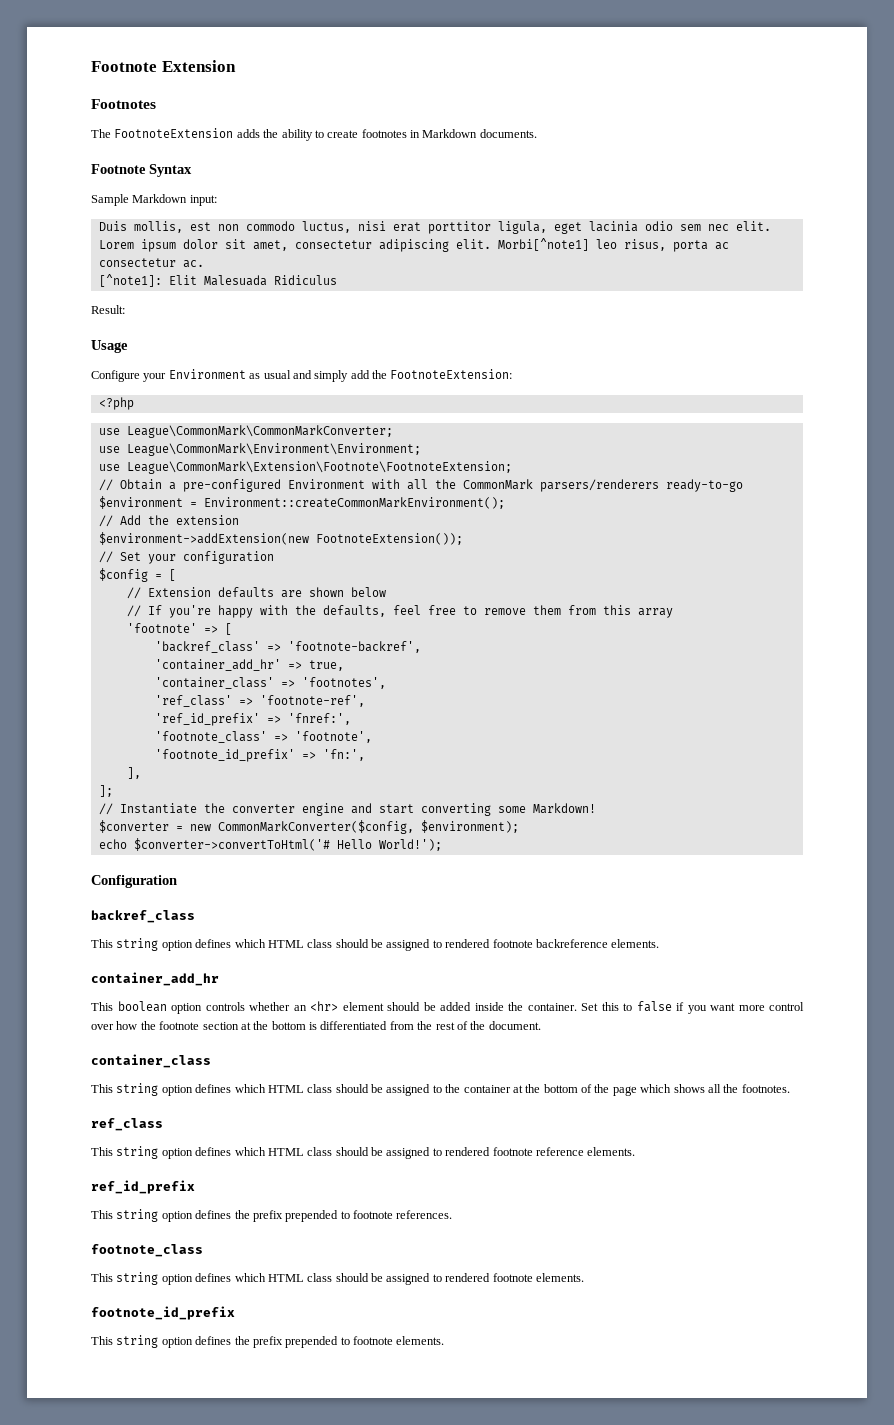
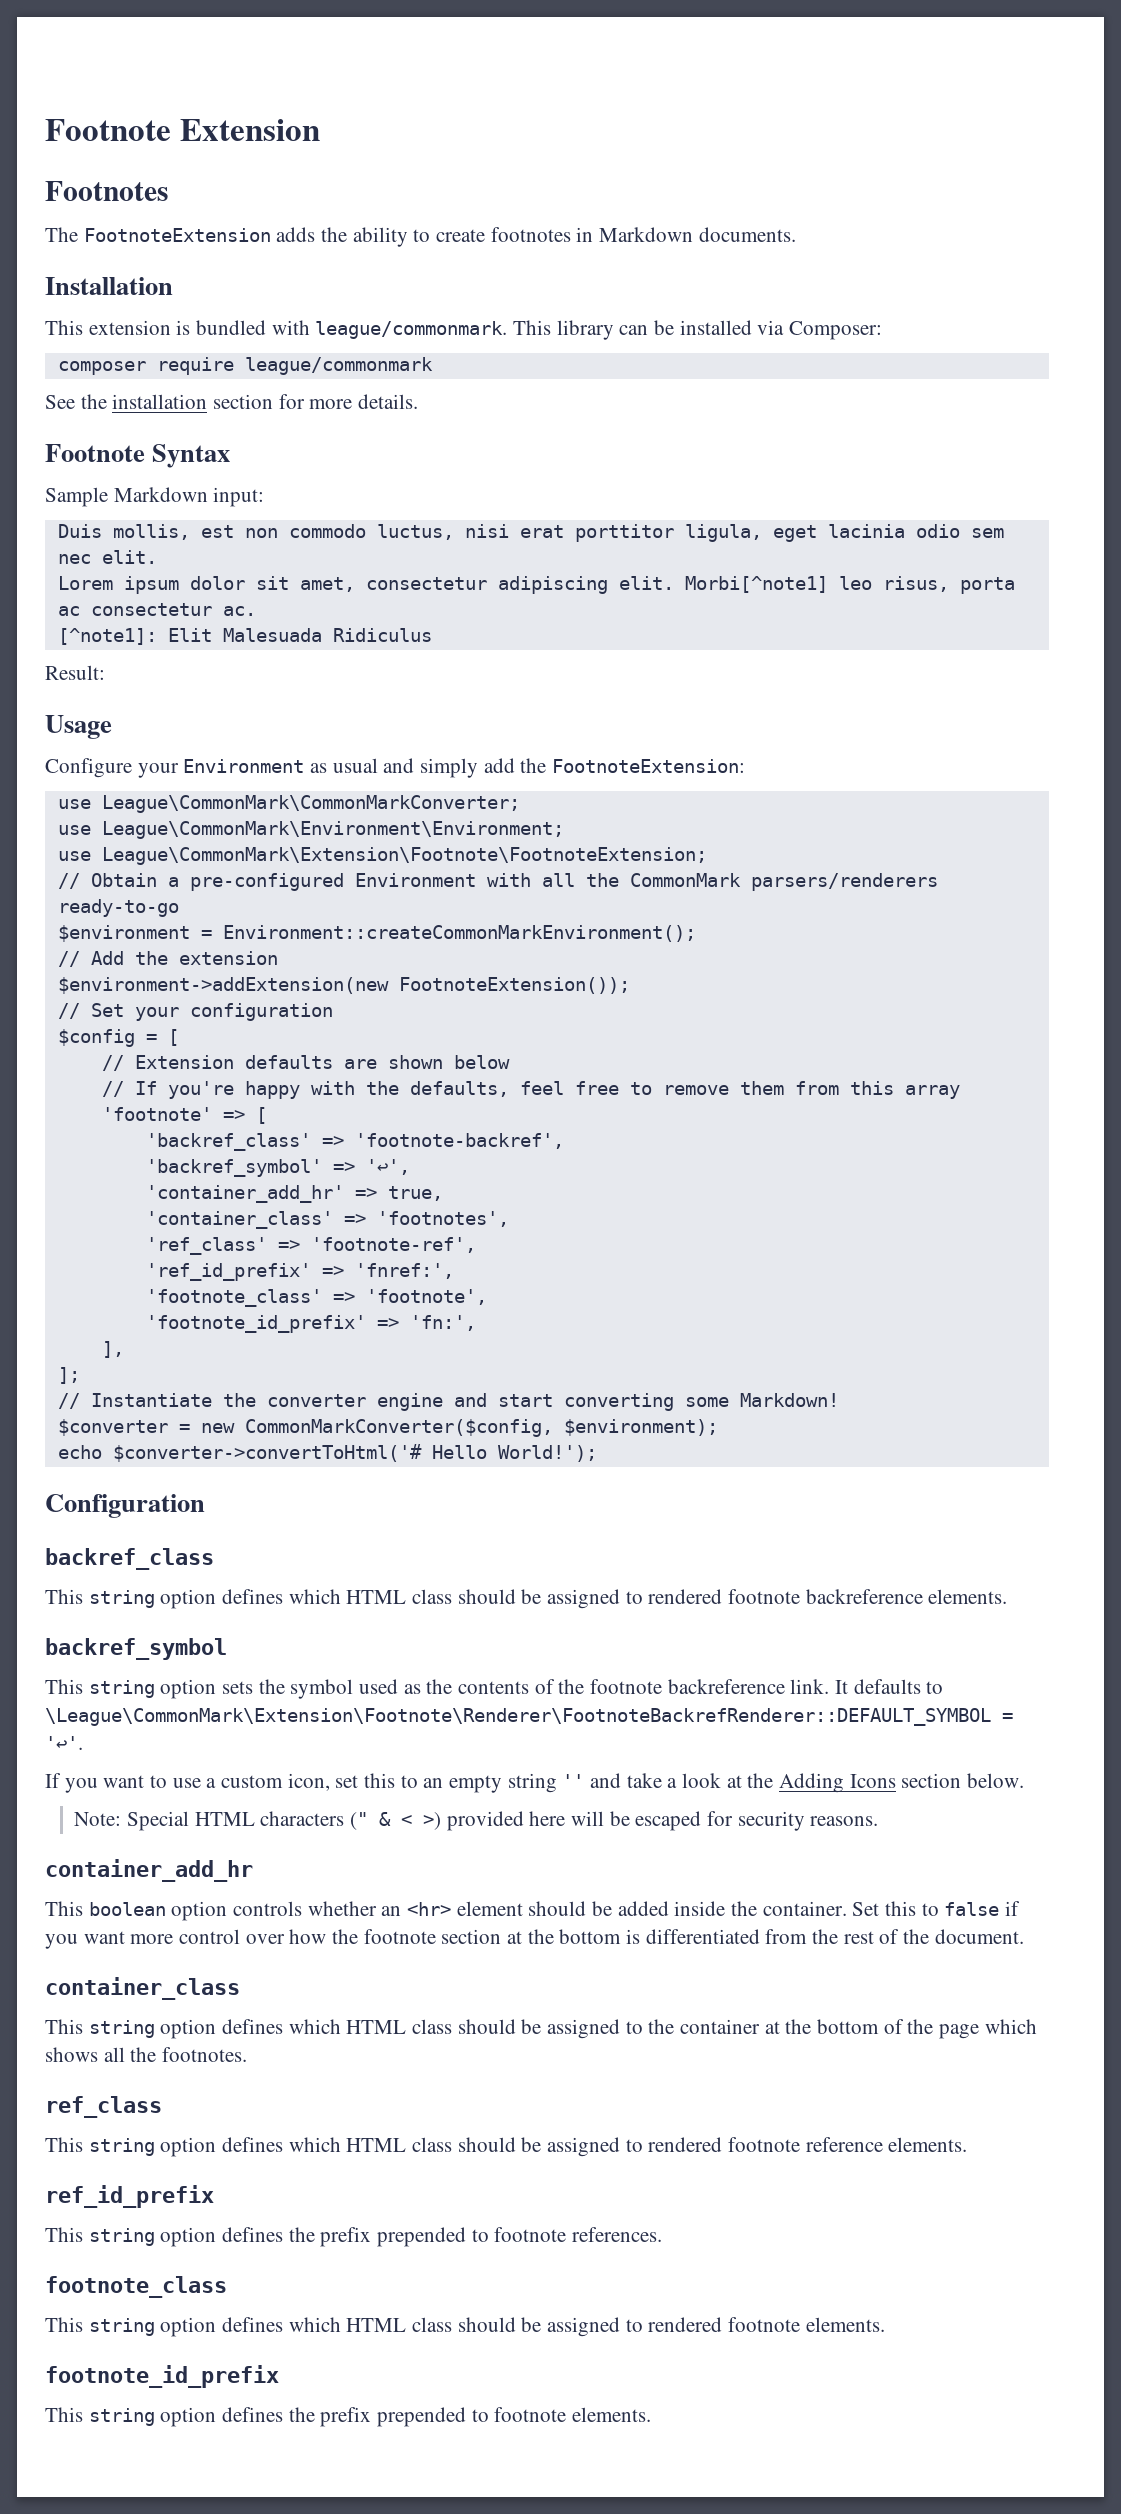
+ Installation
+ This extension is bundled with league/commonmark. This library can be installed via Composer:
+ composer require league/commonmark
+ See the installation section for more details.
- <?php
+ 'backref_symbol' => '↩',
+ backref_symbol
+ This string option sets the symbol used as the contents of the footnote backreference link. It defaults to \League\CommonMark\Extension\Footnote\Renderer\FootnoteBackrefRenderer::DEFAULT_SYMBOL = '↩'.
+ If you want to use a custom icon, set this to an empty string '' and take a look at the Adding Icons section below.
+ Note: Special HTML characters (" & < >) provided here will be escaped for security reasons.

